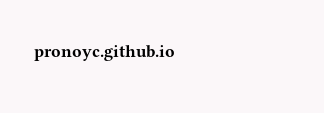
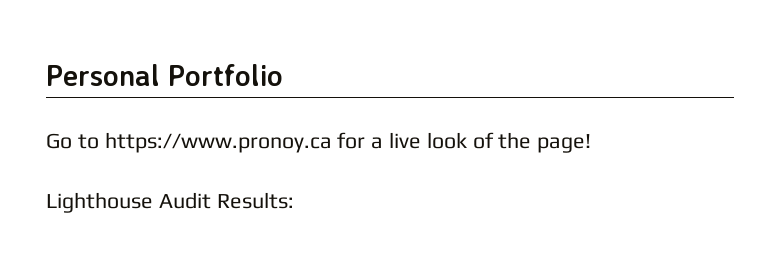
- pronoyc.github.io
+ Personal Portfolio
+ Go to https://www.pronoy.ca for a live look of the page!
+ Lighthouse Audit Results:

